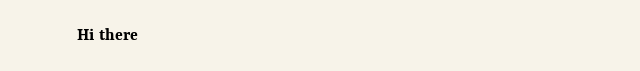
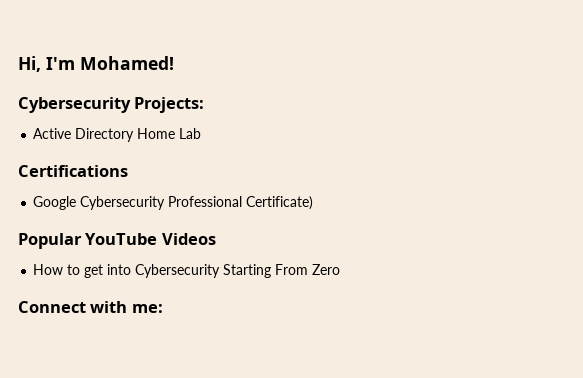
- Hi there
+ Hi, I'm Mohamed!
+ Cybersecurity Projects:
+ Active Directory Home Lab
+ Certifications
+ Google Cybersecurity Professional Certificate)
+ Popular YouTube Videos
+ How to get into Cybersecurity Starting From Zero
+ Connect with me:

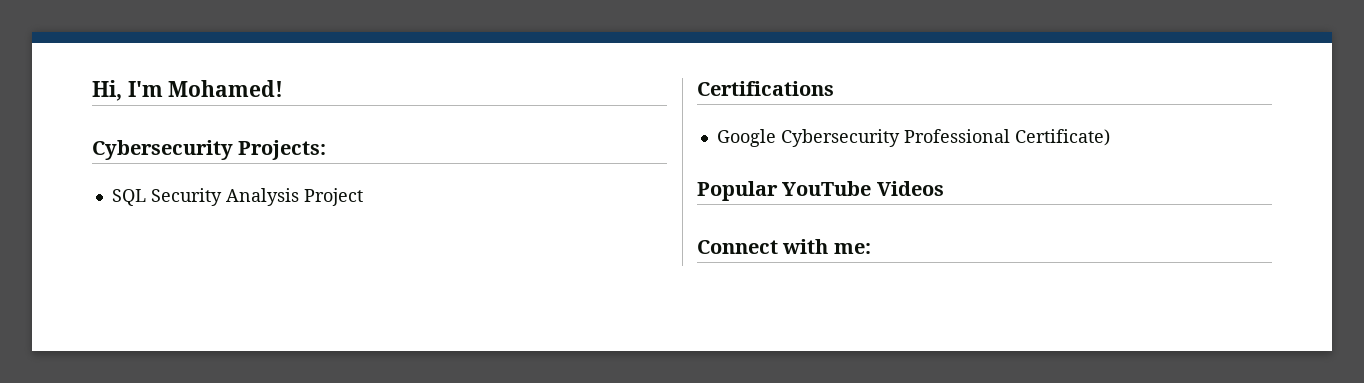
- Active Directory Home Lab
+ SQL Security Analysis Project
- How to get into Cybersecurity Starting From Zero

